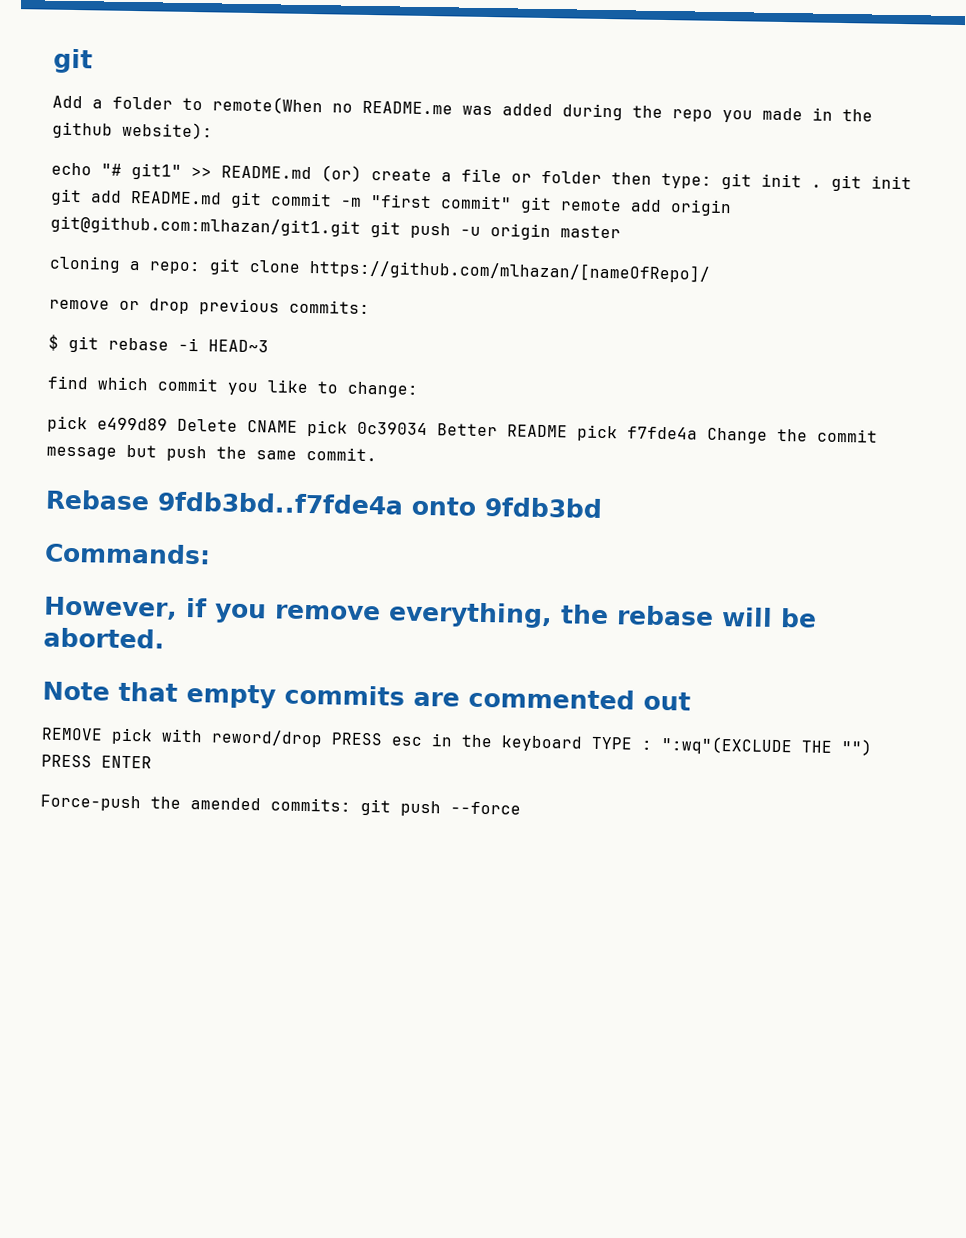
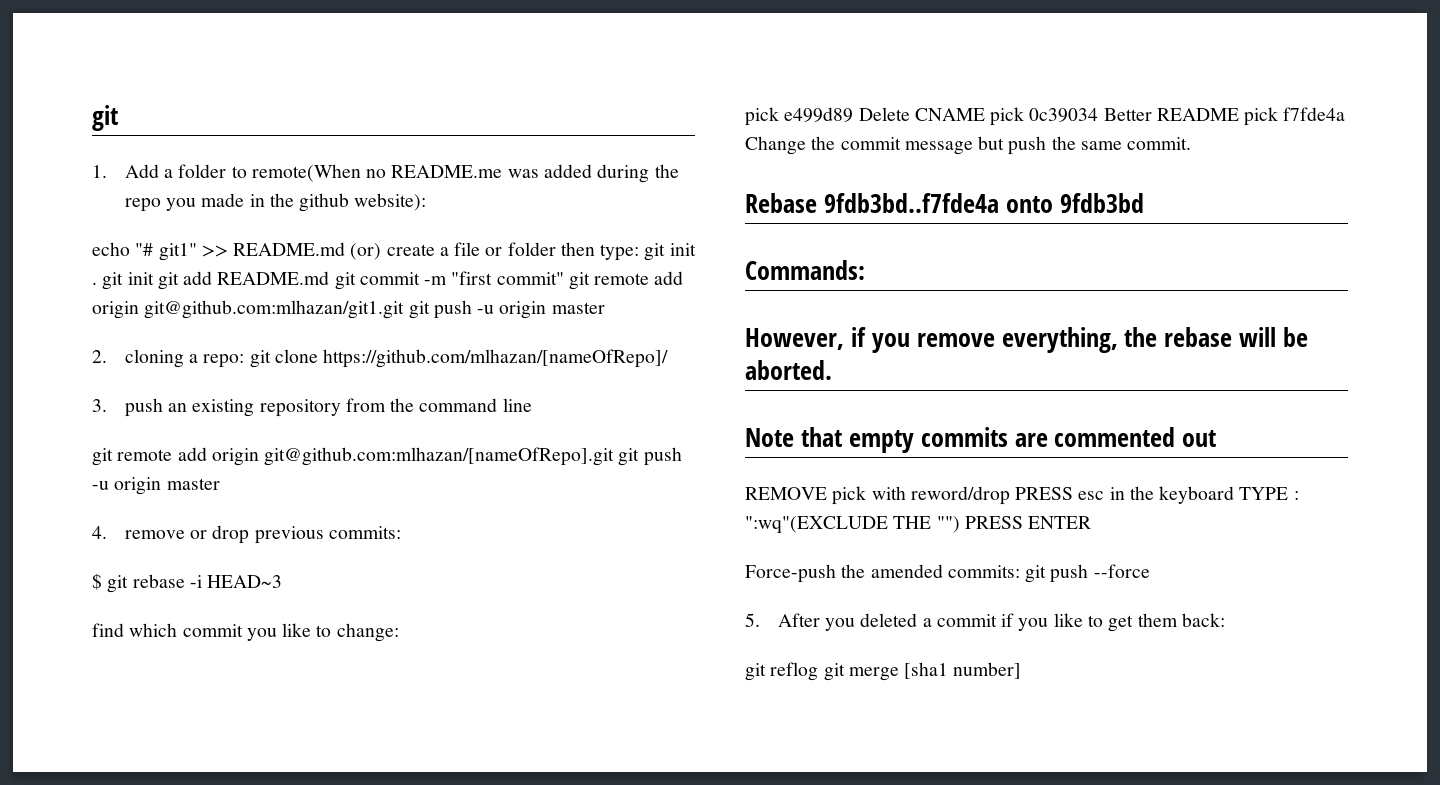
- Add a folder to remote(When no README.me was added during the repo you made in the github website):
+ 1. Add a folder to remote(When no README.me was added during the repo you made in the github website):
- cloning a repo: git clone https://github.com/mlhazan/[nameOfRepo]/
+ 2. cloning a repo: git clone https://github.com/mlhazan/[nameOfRepo]/
- remove or drop previous commits:
+ 3. push an existing repository from the command line
+ git remote add origin git@github.com:mlhazan/[nameOfRepo].git git push -u origin master
+ 4. remove or drop previous commits:
+ 5. After you deleted a commit if you like to get them back:
+ git reflog git merge [sha1 number]

